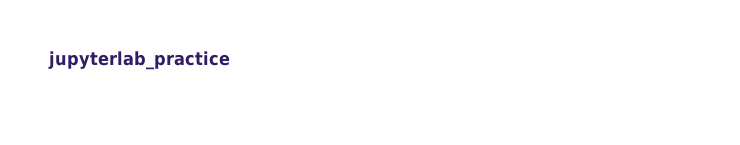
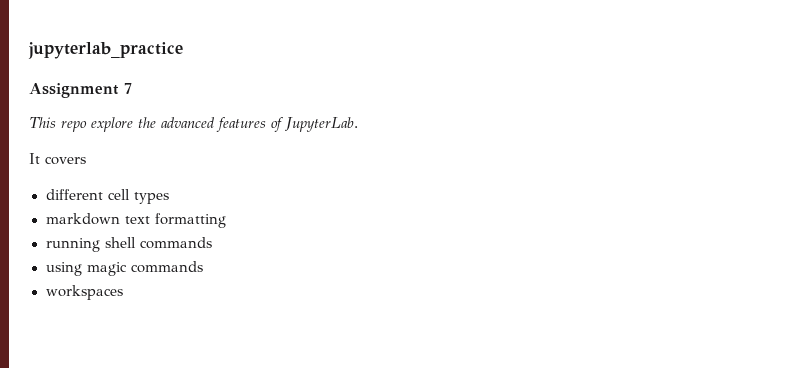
+ Assignment 7
+ This repo explore the advanced features of JupyterLab.
+ It covers
+ different cell types
+ markdown text formatting
+ running shell commands
+ using magic commands
+ workspaces

